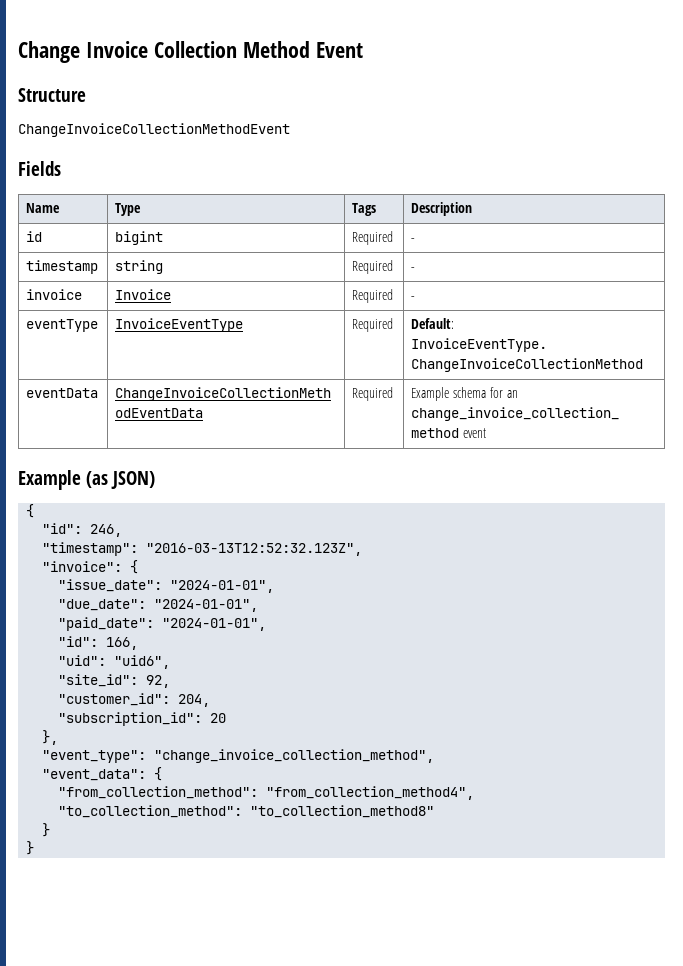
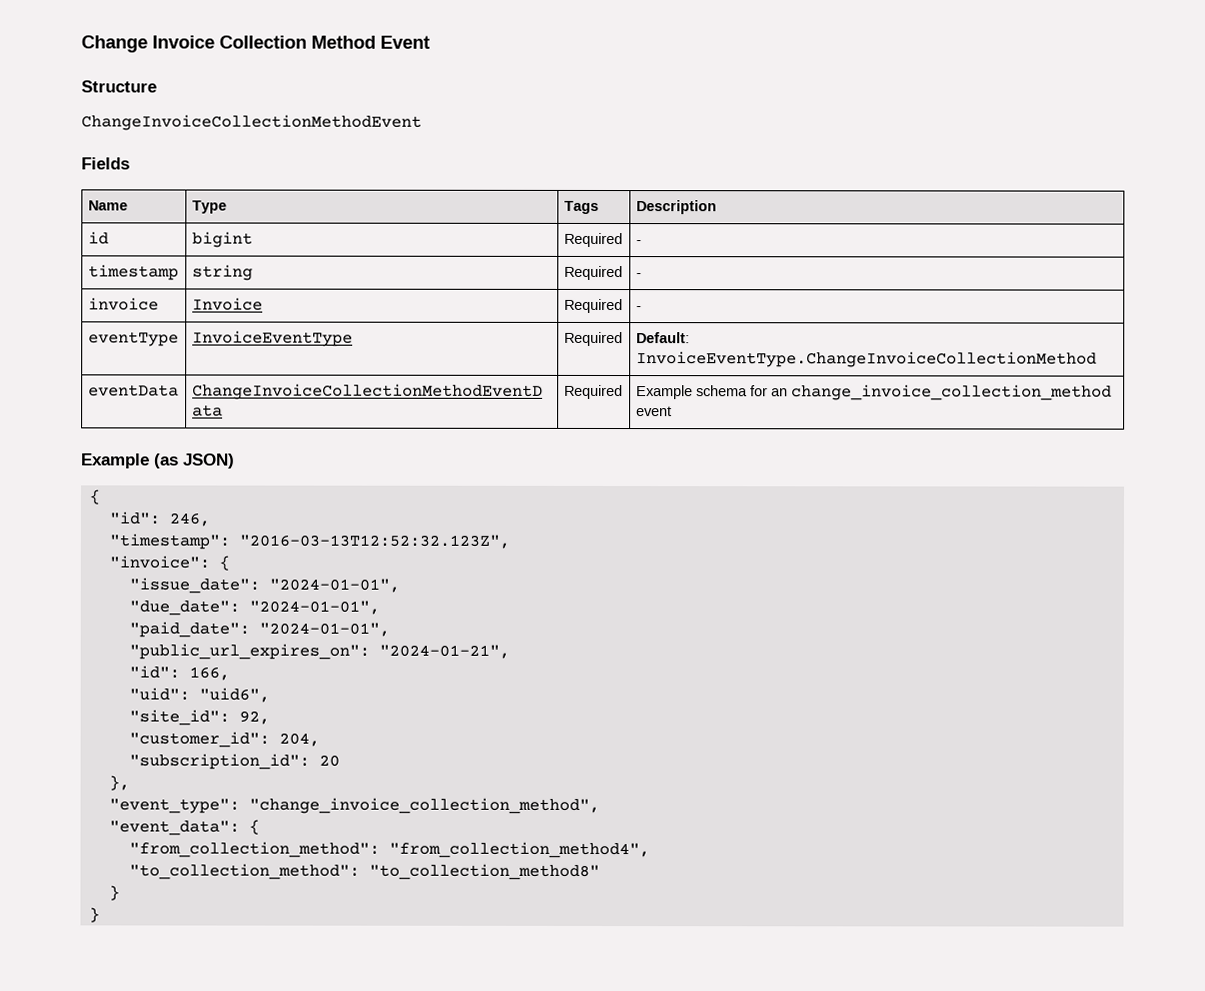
+ "public_url_expires_on": "2024-01-21",

